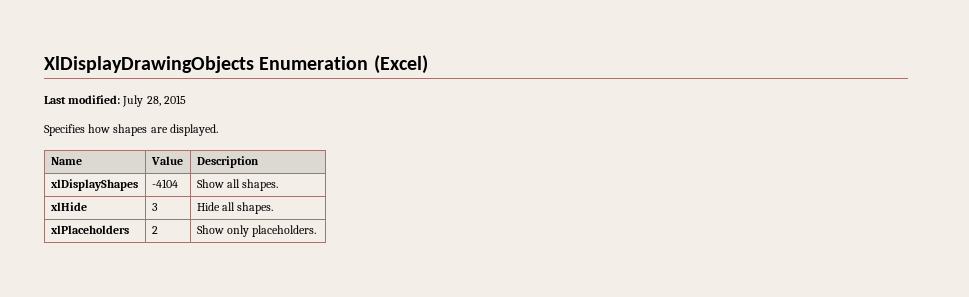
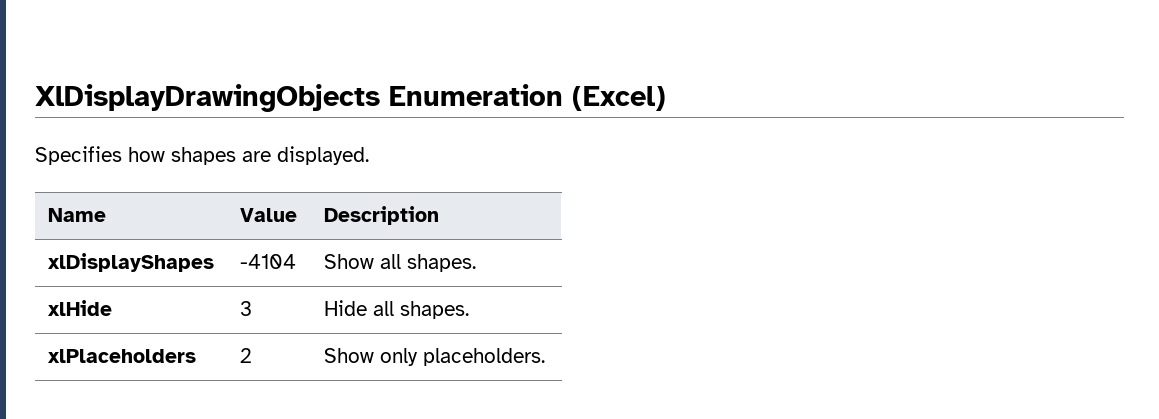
- Last modified: July 28, 2015

